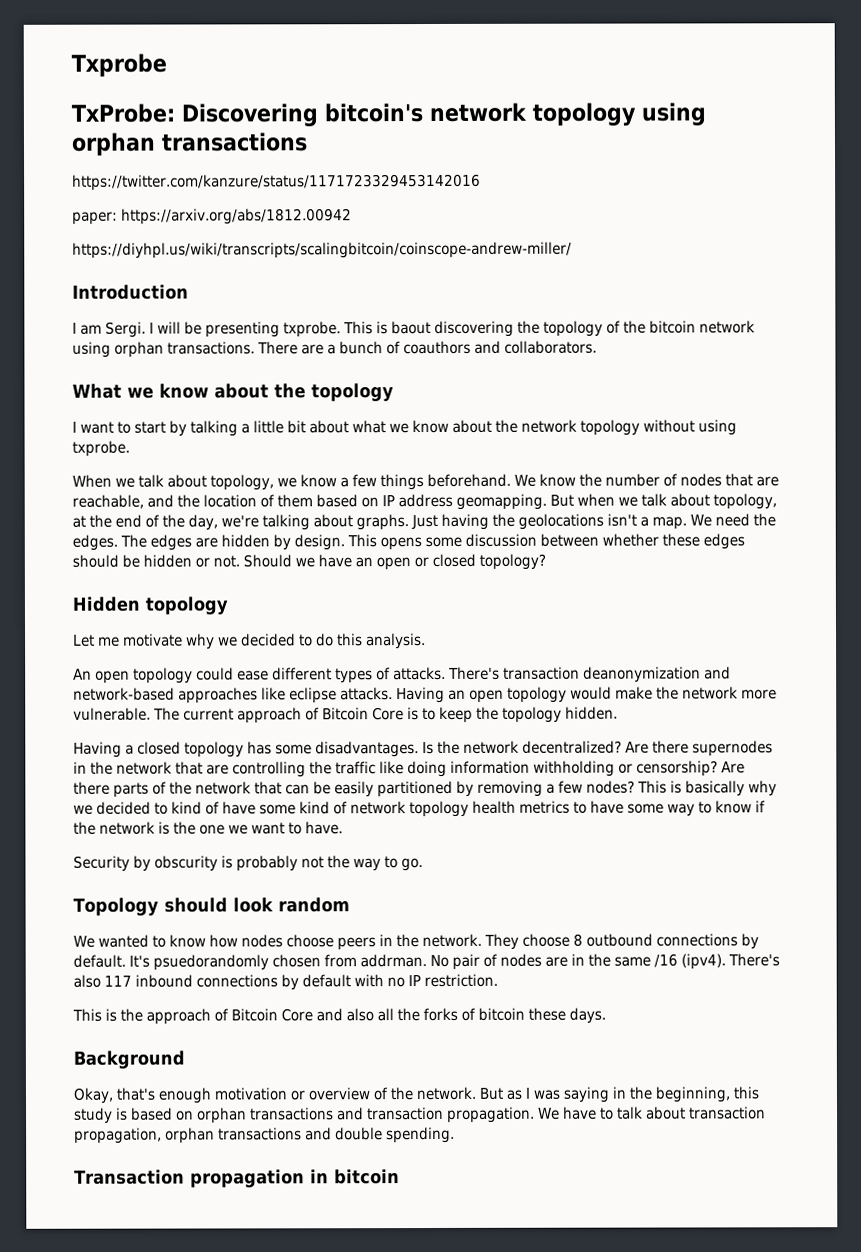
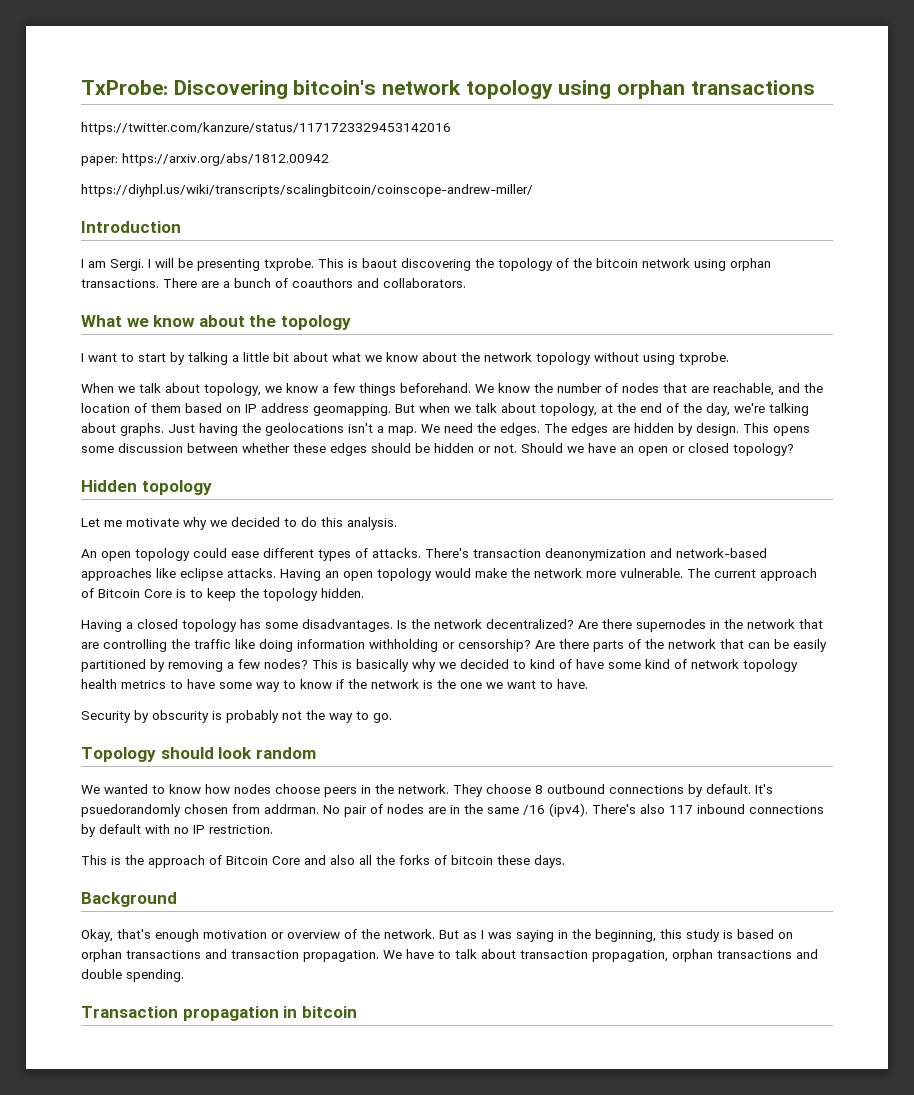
- Txprobe

